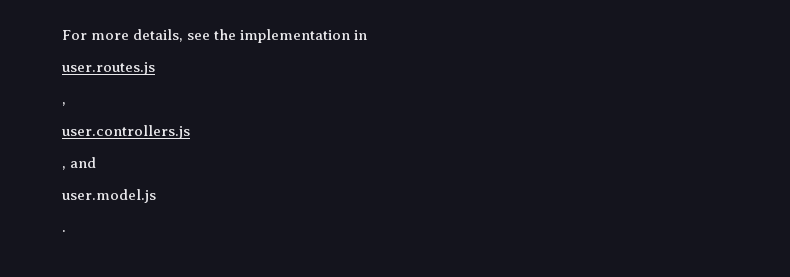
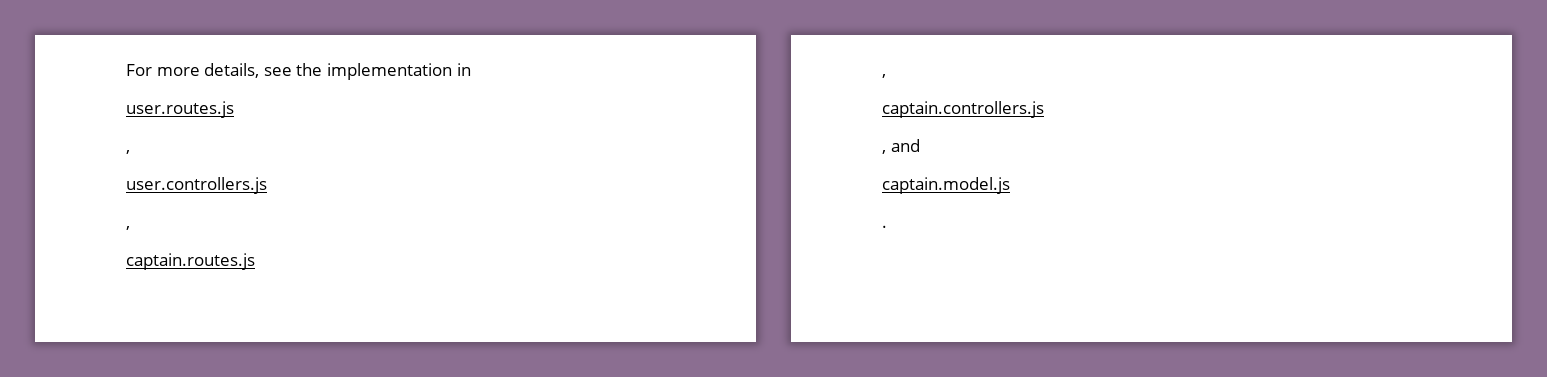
  user.controllers.js
+ ,
+ captain.routes.js
+ ,
+ captain.controllers.js
- user.model.js
+ captain.model.js

